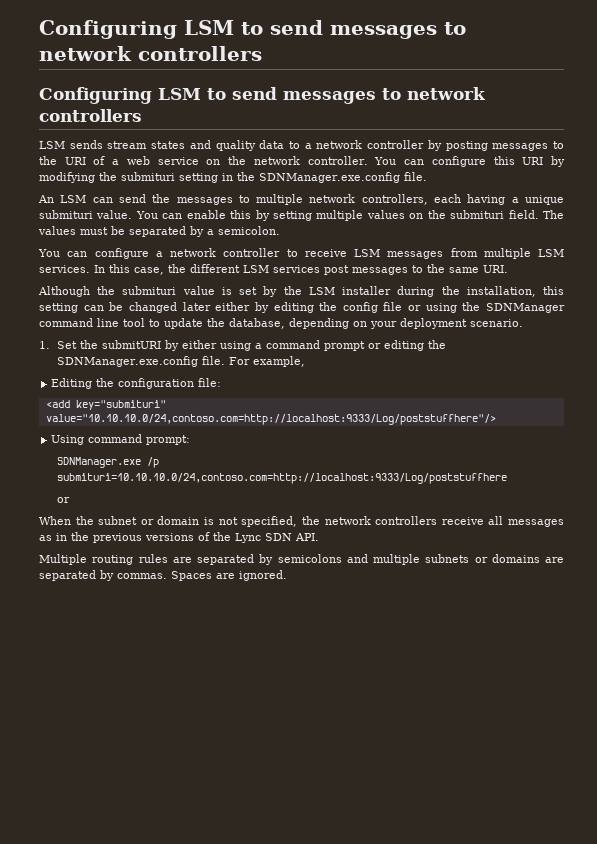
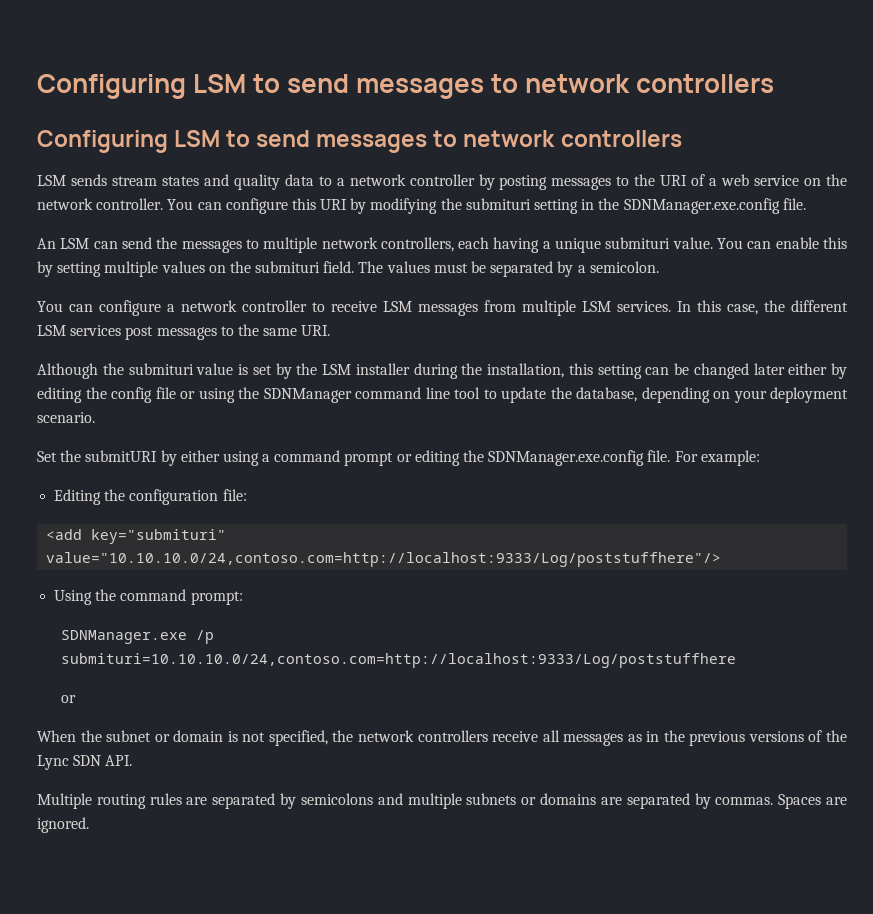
- 1. Set the submitURI by either using a command prompt or editing the SDNManager.exe.config file.
+ Set the submitURI by either using a command prompt or editing the SDNManager.exe.config file.
- For example,
+ For example:
- Using command prompt:
+ Using the command prompt:

